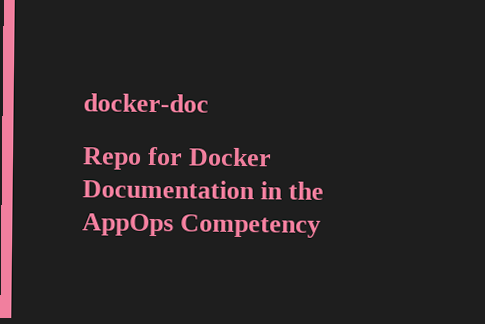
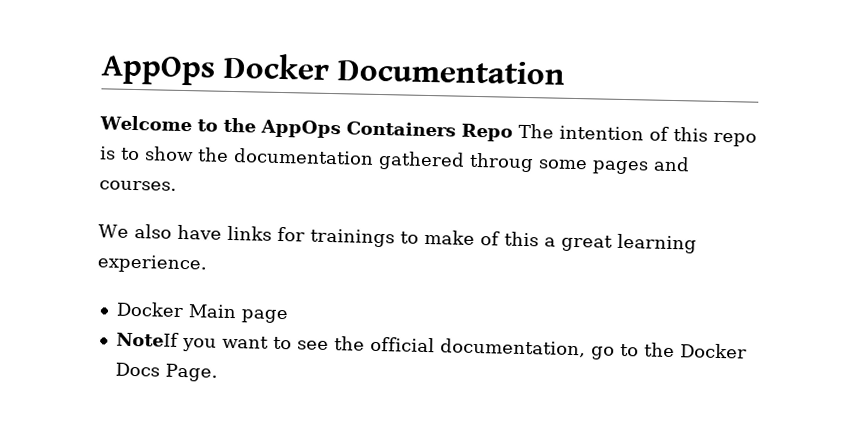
- docker-doc
- Repo for Docker Documentation in the AppOps Competency
+ AppOps Docker Documentation
+ Welcome to the AppOps Containers Repo The intention of this repo is to show the documentation gathered throug some pages and courses.
+ We also have links for trainings to make of this a great learning experience.
+ Docker Main page
+ NoteIf you want to see the official documentation, go to the Docker Docs Page.

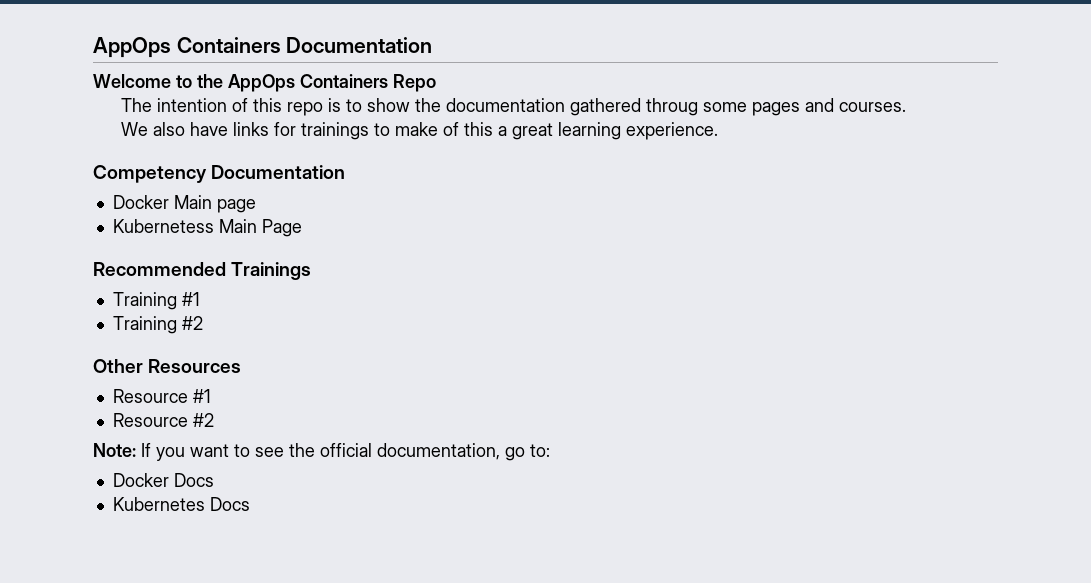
- AppOps Docker Documentation
+ AppOps Containers Documentation
- Welcome to the AppOps Containers Repo The intention of this repo is to show the documentation gathered throug some pages and courses.
+ Welcome to the AppOps Containers Repo
+ The intention of this repo is to show the documentation gathered throug some pages and courses.
+ Competency Documentation
- NoteIf you want to see the official documentation, go to the Docker Docs Page.
+ Kubernetess Main Page
+ Recommended Trainings
+ Training #1
+ Training #2
+ Other Resources
+ Resource #1
+ Resource #2
+ Note: If you want to see the official documentation, go to:
+ Docker Docs
+ Kubernetes Docs

